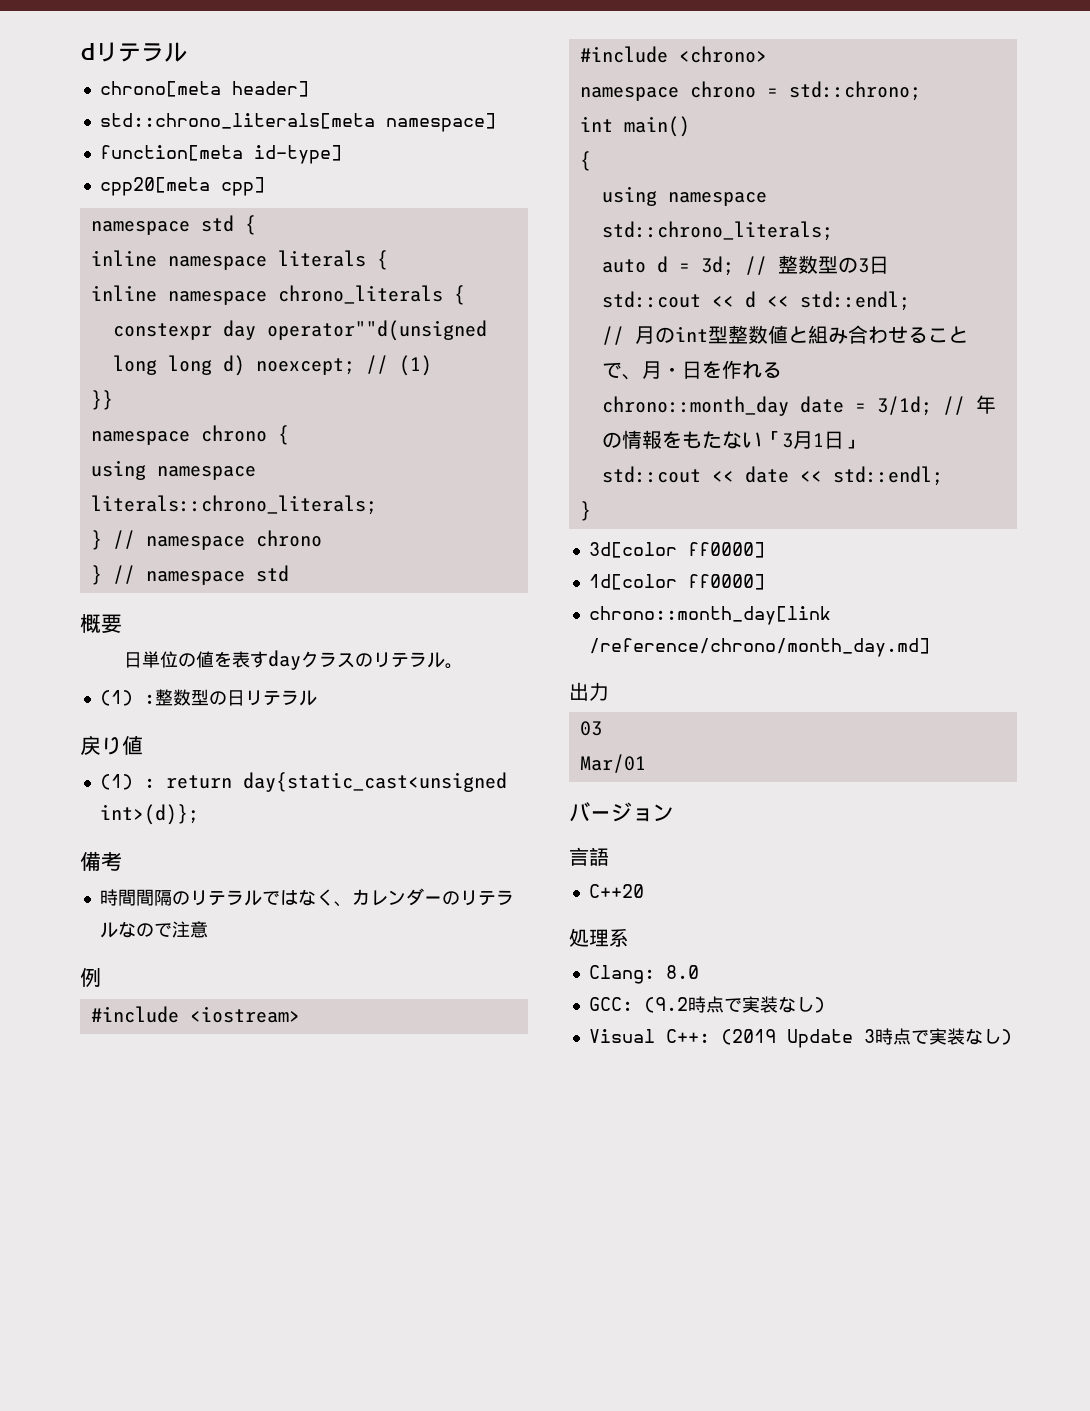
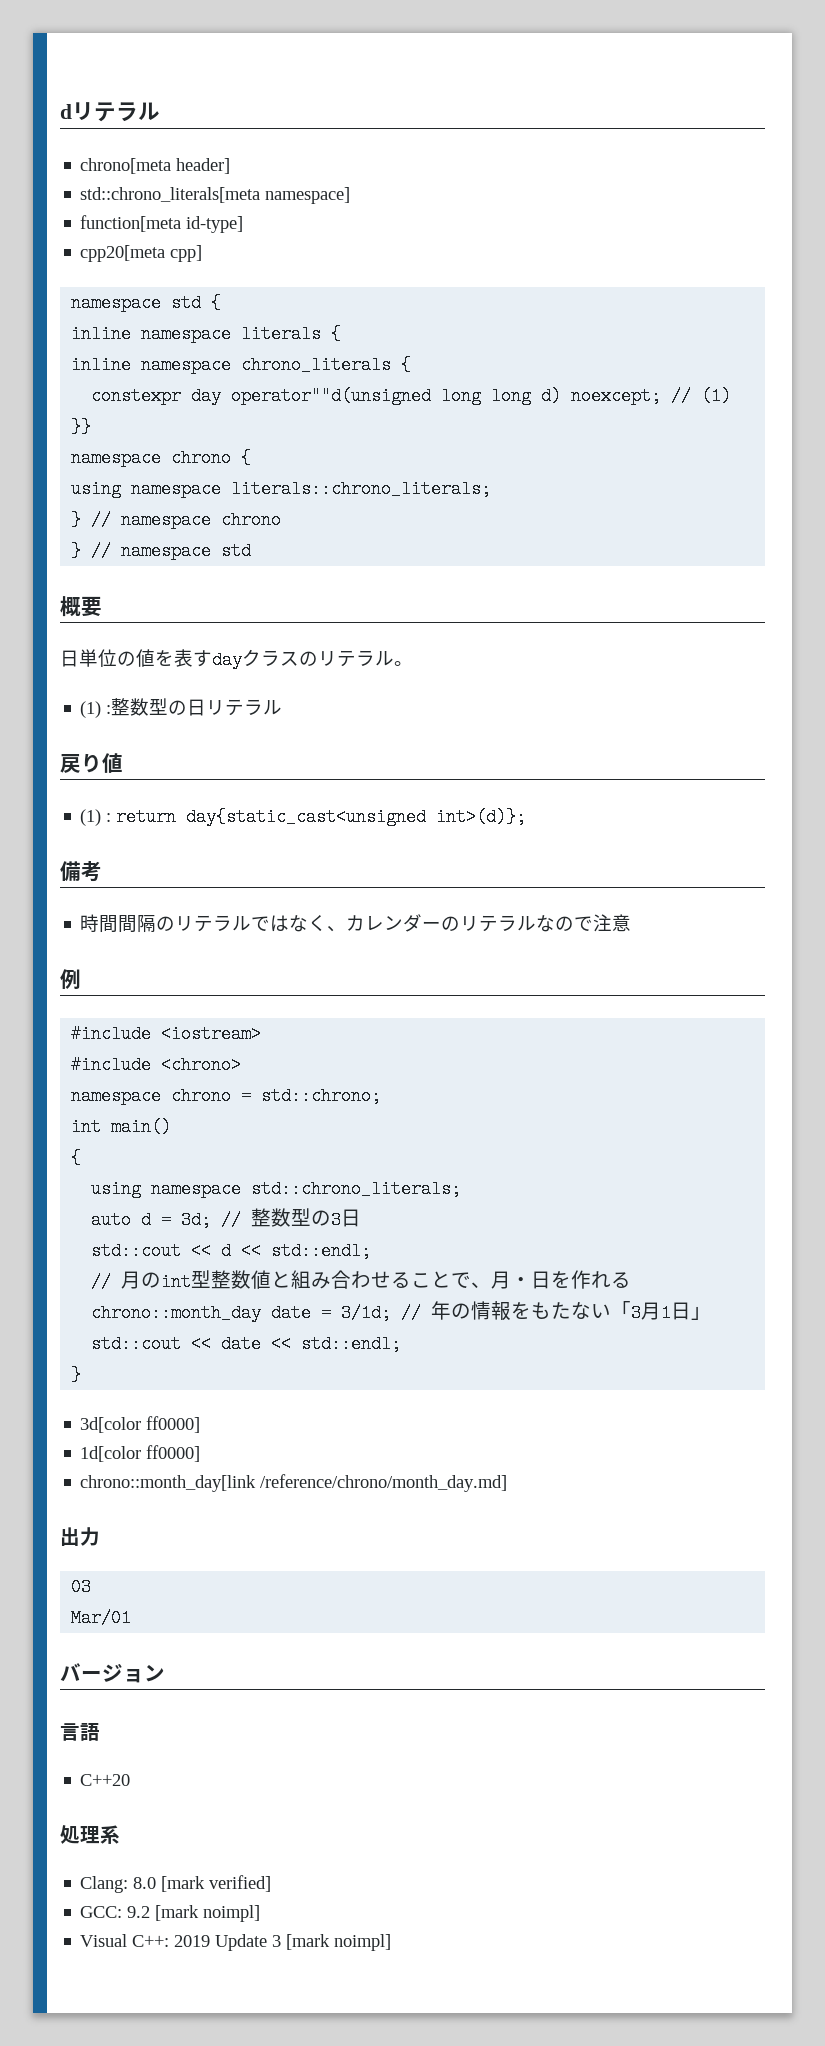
- Clang: 8.0
+ Clang: 8.0 [mark verified]
- GCC: (9.2時点で実装なし)
+ GCC: 9.2 [mark noimpl]
- Visual C++: (2019 Update 3時点で実装なし)
+ Visual C++: 2019 Update 3 [mark noimpl]

